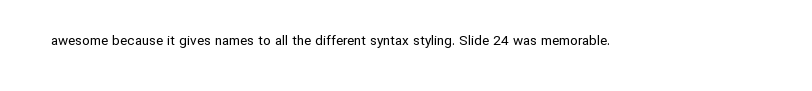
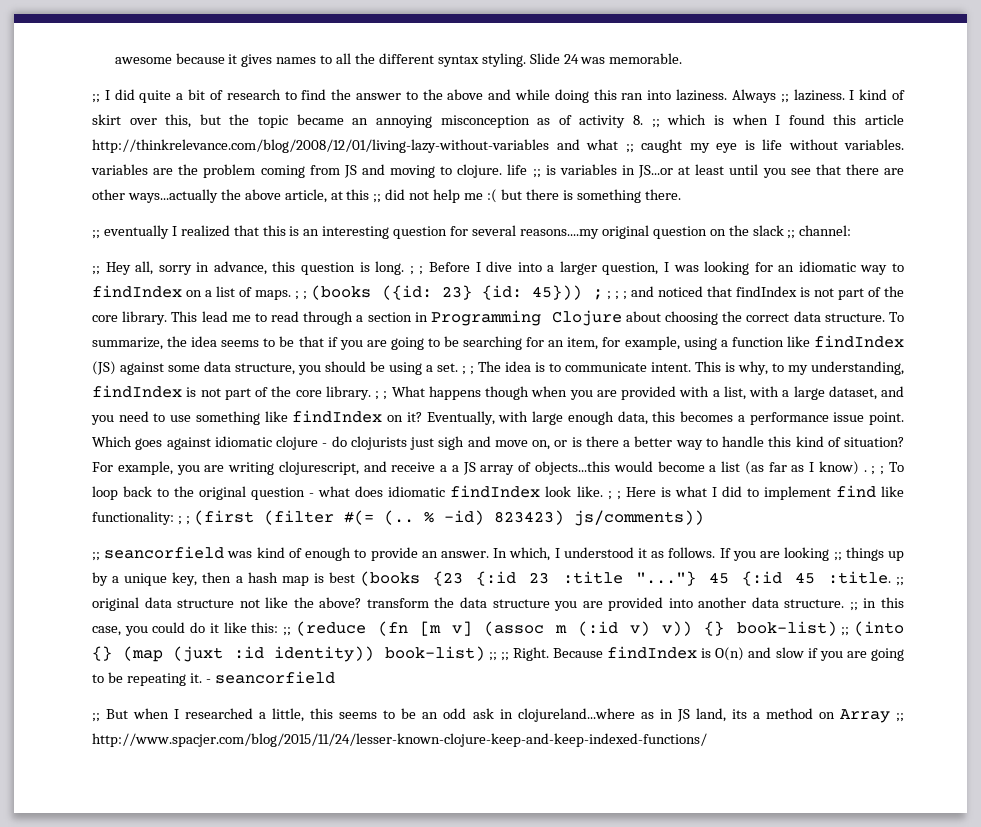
+ ;; I did quite a bit of research to find the answer to the above and while doing this ran into laziness. Always ;; laziness. I kind of skirt over this, but the topic became an annoying misconception as of activity 8. ;; which is when I found this article http://thinkrelevance.com/blog/2008/12/01/living-lazy-without-variables and what ;; caught my eye is life without variables. variables are the problem coming from JS and moving to clojure. life ;; is variables in JS...or at least until you see that there are other ways...actually the above article, at this ;; did not help me :( but there is something there.
+ ;; eventually I realized that this is an interesting question for several reasons....my original question on the slack ;; channel:
+ ;; Hey all, sorry in advance, this question is long. ; ; Before I dive into a larger question, I was looking for an idiomatic way to findIndex on a list of maps. ; ; (books ({id: 23} {id: 45})) ; ; ; ; and noticed that findIndex is not part of the core library. This lead me to read through a section in Programming Clojure about choosing the correct data structure. To summarize, the idea seems to be that if you are going to be searching for an item, for example, using a function like findIndex (JS) against some data structure, you should be using a set. ; ; The idea is to communicate intent. This is why, to my understanding, findIndex is not part of the core library. ; ; What happens though when you are provided with a list, with a large dataset, and you need to use something like findIndex on it? Eventually, with large enough data, this becomes a performance issue point. Which goes against idiomatic clojure - do clojurists just sigh and move on, or is there a better way to handle this kind of situation? For example, you are writing clojurescript, and receive a a JS array of objects...this would become a list (as far as I know) . ; ; To loop back to the original question - what does idiomatic findIndex look like. ; ; Here is what I did to implement find like functionality: ; ; (first (filter #(= (.. % -id) 823423) js/comments))
+ ;; seancorfield was kind of enough to provide an answer. In which, I understood it as follows. If you are looking ;; things up by a unique key, then a hash map is best (books {23 {:id 23 :title "..."} 45 {:id 45 :title. ;; original data structure not like the above? transform the data structure you are provided into another data structure. ;; in this case, you could do it like this: ;; (reduce (fn [m v] (assoc m (:id v) v)) {} book-list) ;; (into {} (map (juxt :id identity)) book-list) ;; ;; Right. Because findIndex is O(n) and slow if you are going to be repeating it. - seancorfield
+ ;; But when I researched a little, this seems to be an odd ask in clojureland...where as in JS land, its a method on Array ;; http://www.spacjer.com/blog/2015/11/24/lesser-known-clojure-keep-and-keep-indexed-functions/

